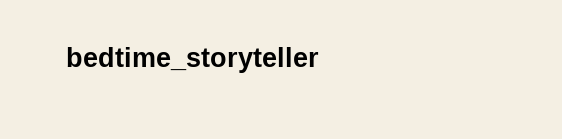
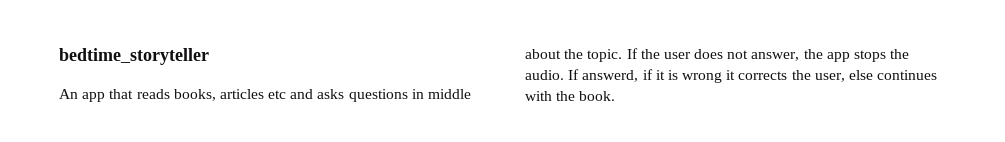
+ An app that reads books, articles etc and asks questions in middle about the topic. If the user does not answer, the app stops the audio. If answerd, if it is wrong it corrects the user, else continues with the book.

